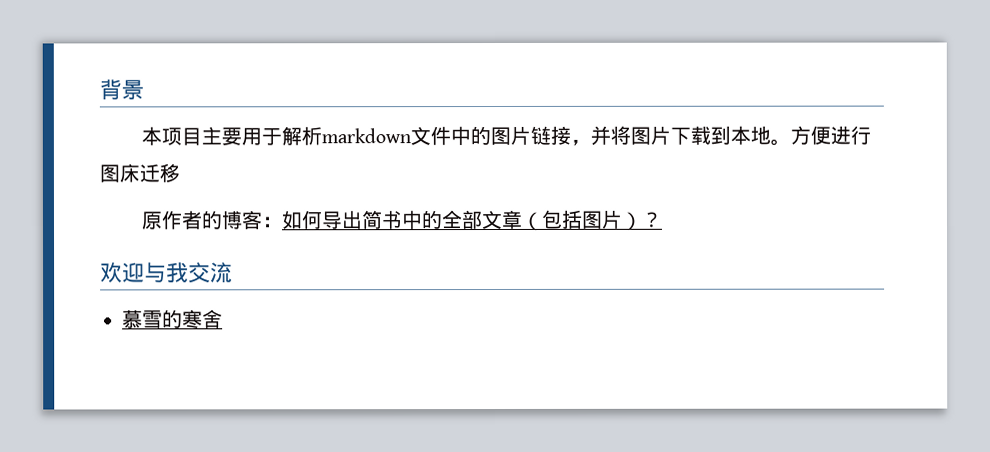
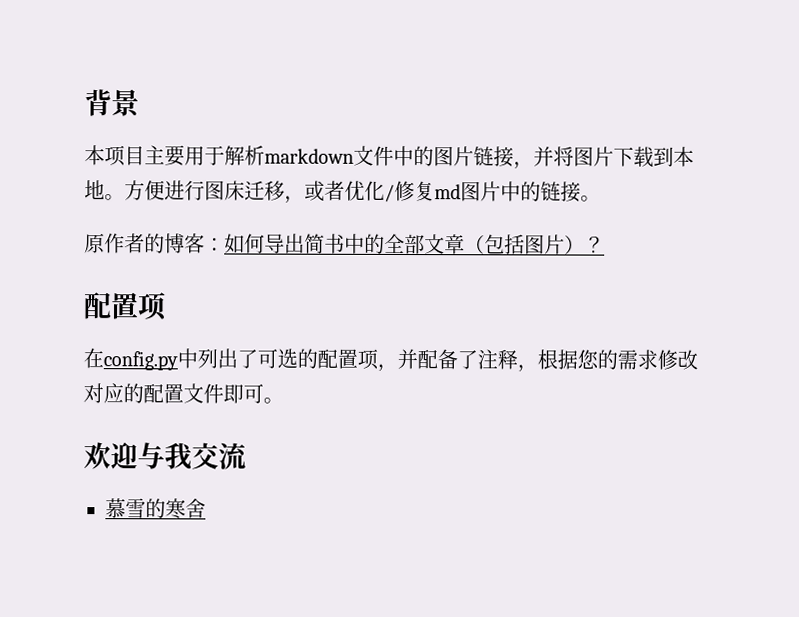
- 方便进行图床迁移
+ 方便进行图床迁移，或者优化/修复md图片中的链接。
  原作者的博客：如何导出简书中的全部文章（包括图片）？
+ 配置项
+ 在config.py中列出了可选的配置项，并配备了注释，根据您的需求修改对应的配置文件即可。

